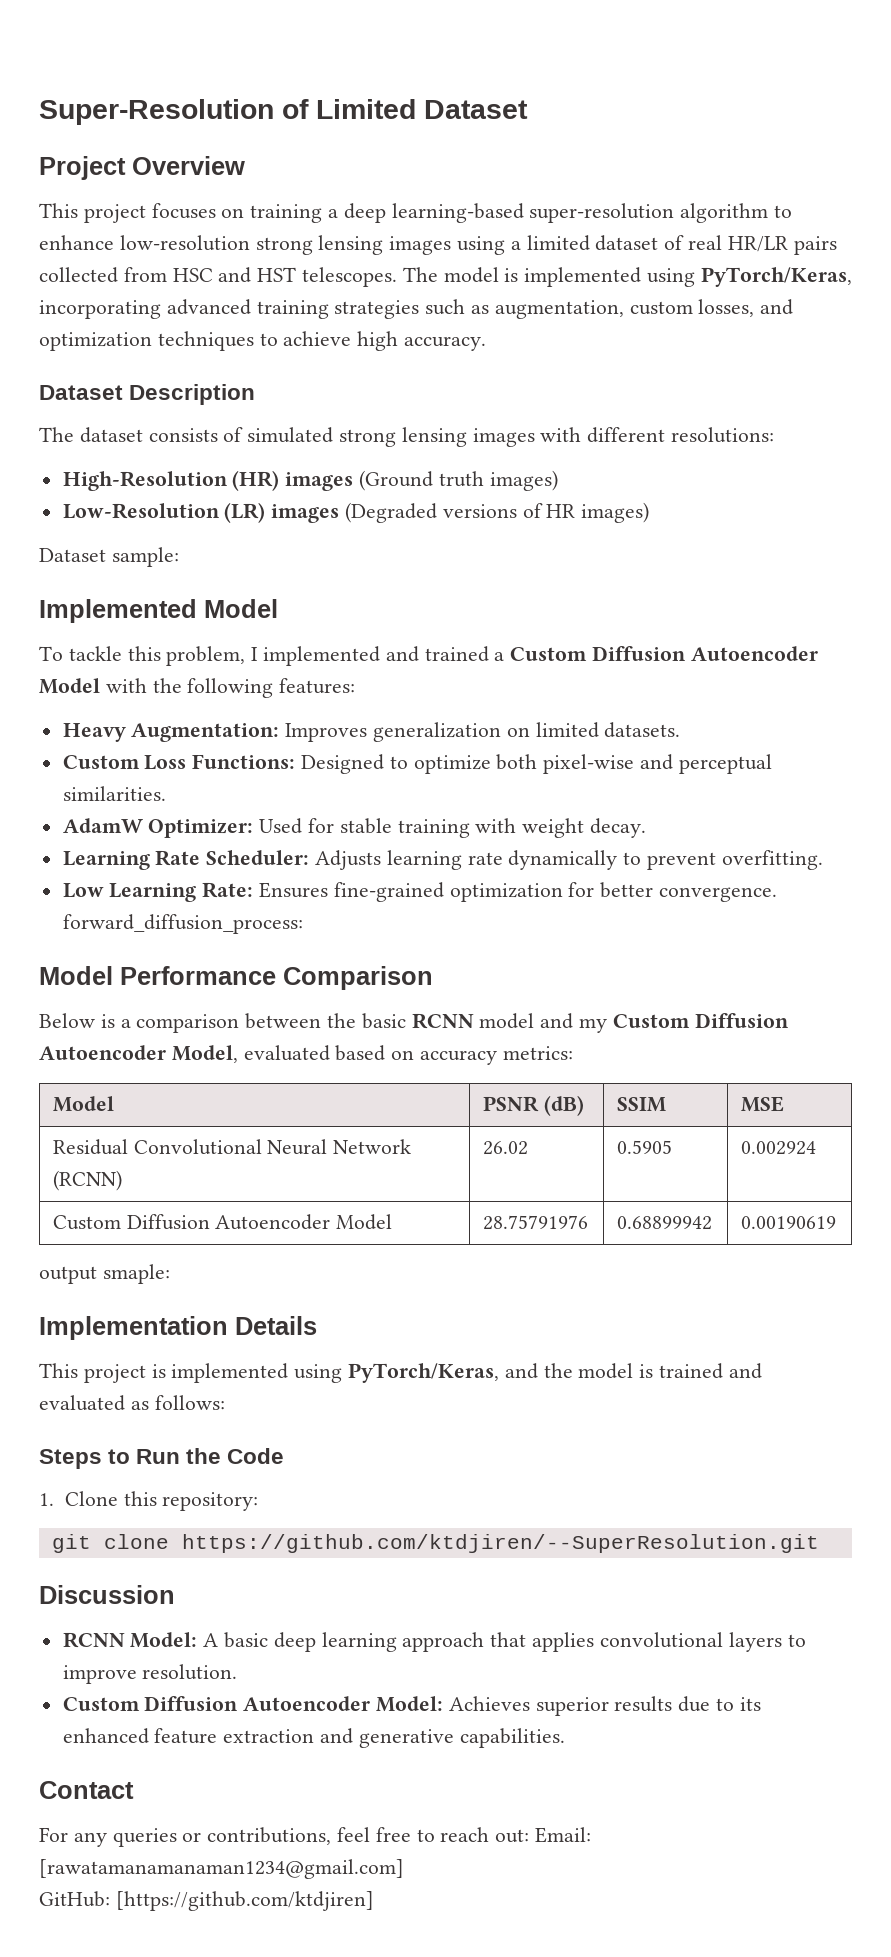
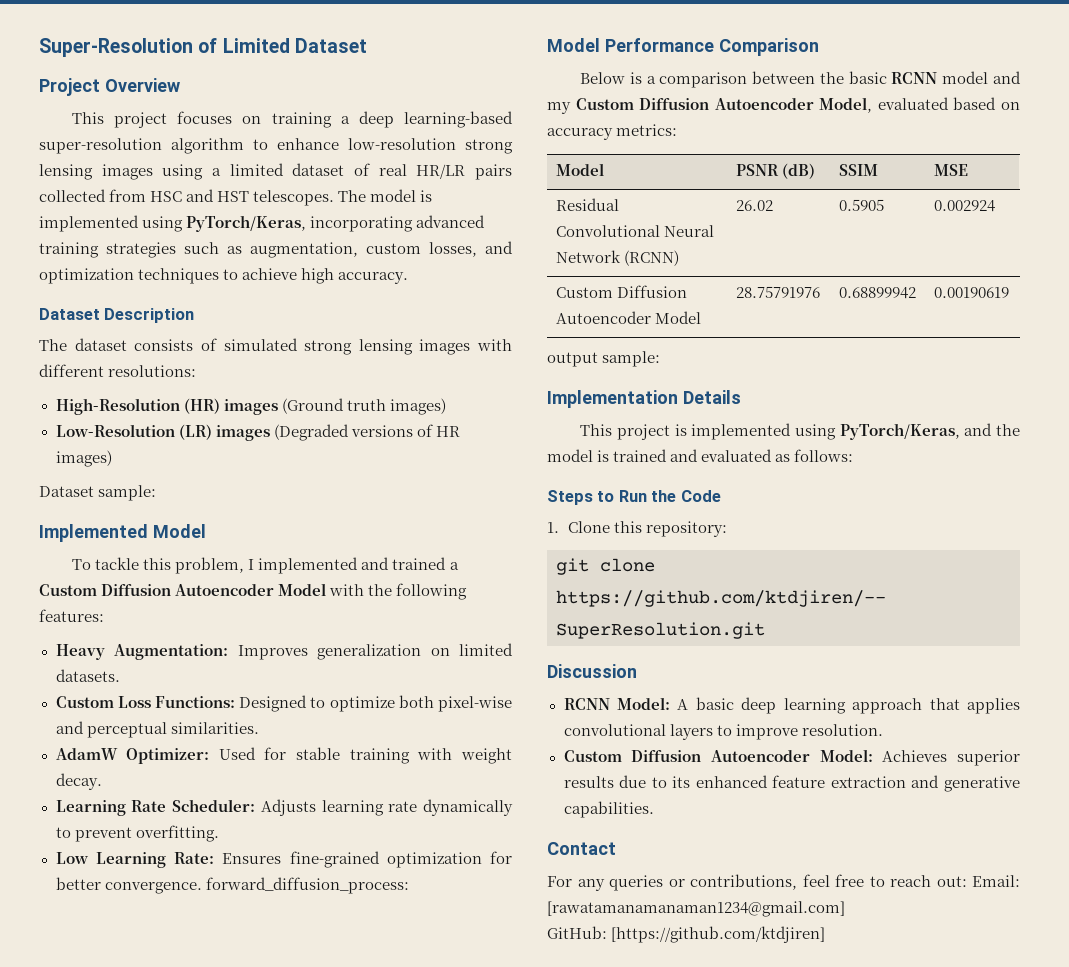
- output smaple:
+ output sample:

